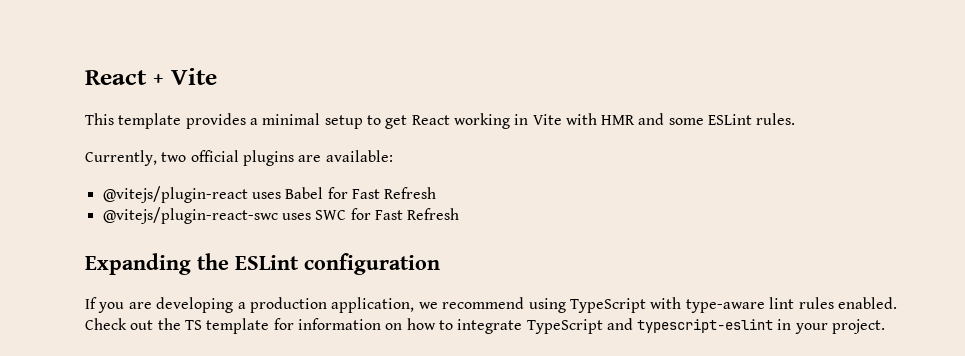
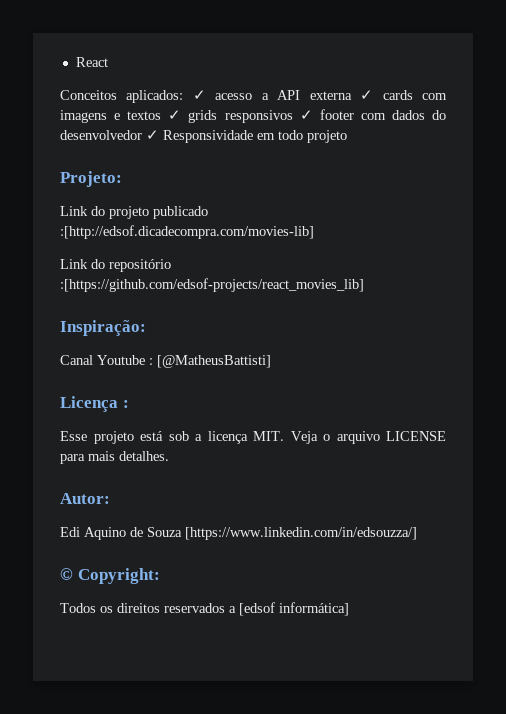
- React + Vite
- This template provides a minimal setup to get React working in Vite with HMR and some ESLint rules.
- Currently, two official plugins are available:
- @vitejs/plugin-react uses Babel for Fast Refresh
- @vitejs/plugin-react-swc uses SWC for Fast Refresh
- Expanding the ESLint configuration
- If you are developing a production application, we recommend using TypeScript with type-aware lint rules enabled. Check out the TS template for information on how to integrate TypeScript and typescript-eslint in your project.
+ React
+ Conceitos aplicados: ✓ acesso a API externa ✓ cards com imagens e textos ✓ grids responsivos ✓ footer com dados do desenvolvedor ✓ Responsividade em todo projeto
+ Projeto:
+ Link do projeto publicado :[http://edsof.dicadecompra.com/movies-lib]
+ Link do repositório :[https://github.com/edsof-projects/react_movies_lib]
+ Inspiração:
+ Canal Youtube : [@MatheusBattisti]
+ Licença :
+ Esse projeto está sob a licença MIT. Veja o arquivo LICENSE para mais detalhes.
+ Autor:
+ Edi Aquino de Souza [https://www.linkedin.com/in/edsouzza/]
+ © Copyright:
+ Todos os direitos reservados a [edsof informática]

